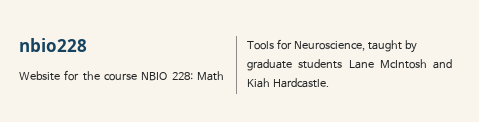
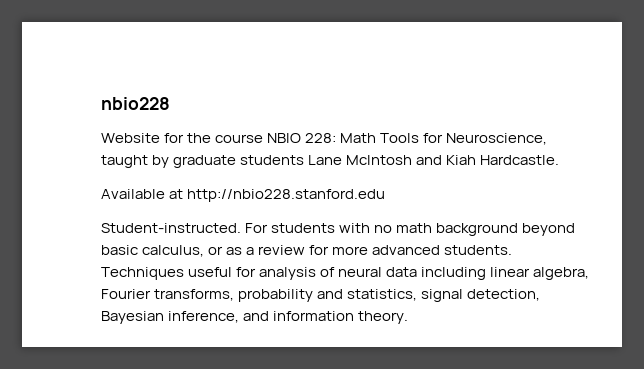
+ Available at http://nbio228.stanford.edu
+ Student-instructed. For students with no math background beyond basic calculus, or as a review for more advanced students. Techniques useful for analysis of neural data including linear algebra, Fourier transforms, probability and statistics, signal detection, Bayesian inference, and information theory.

